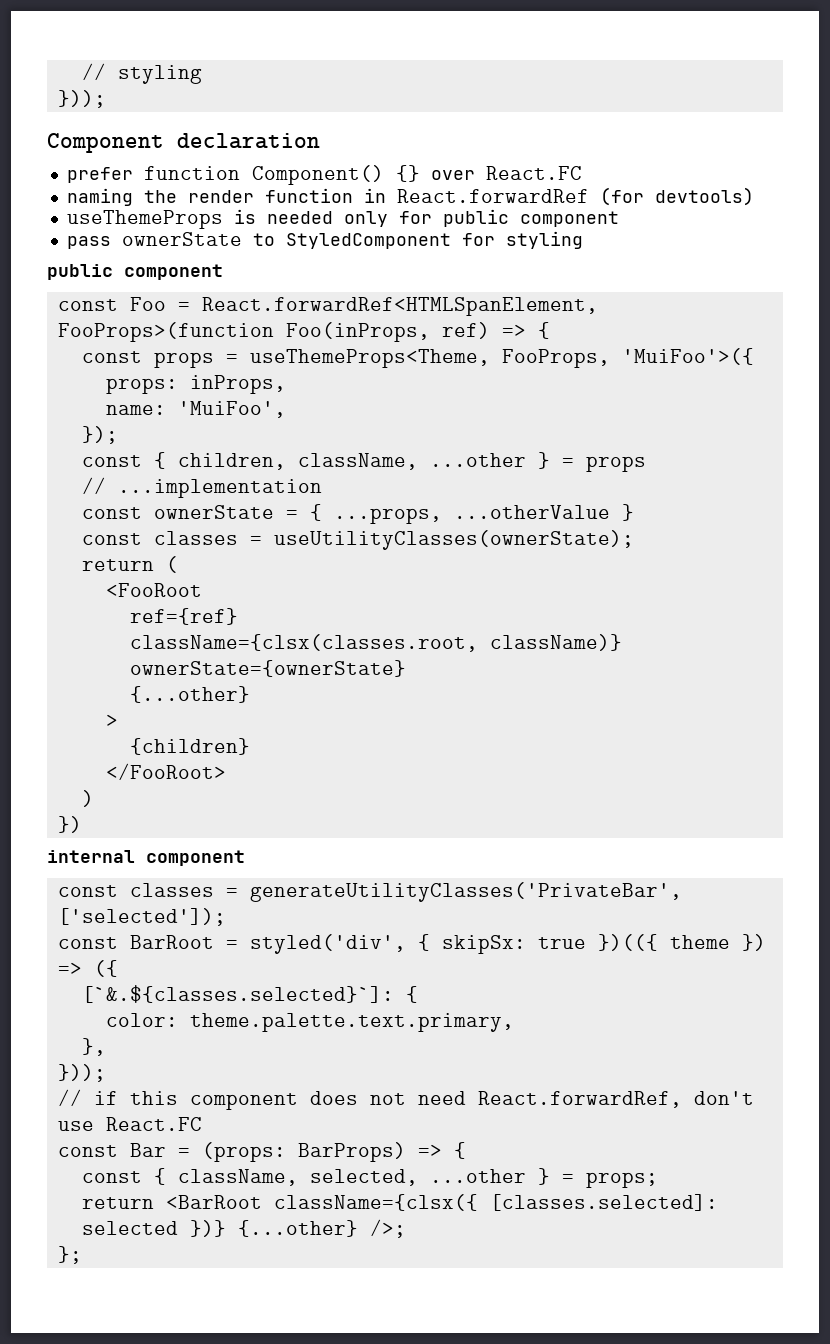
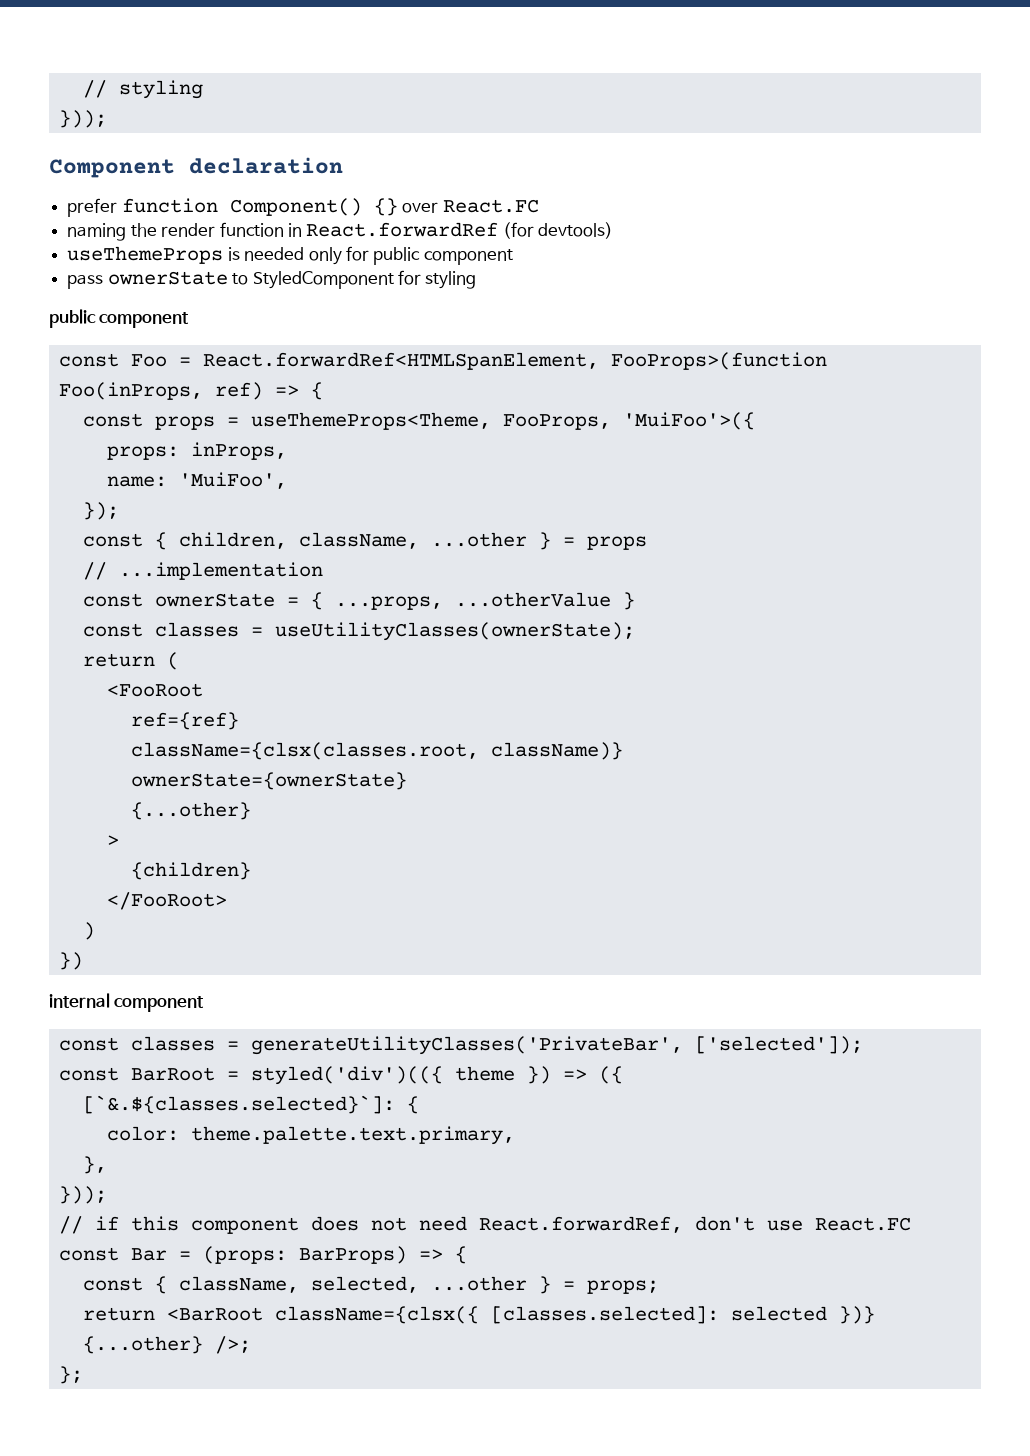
- const BarRoot = styled('div', { skipSx: true })(({ theme }) => ({
+ const BarRoot = styled('div')(({ theme }) => ({

